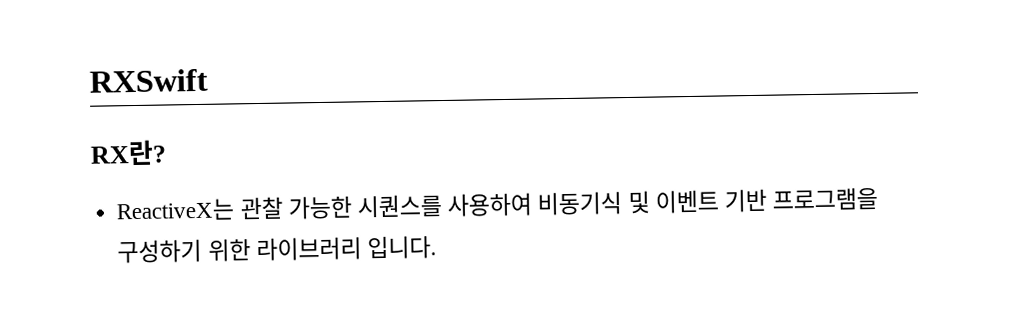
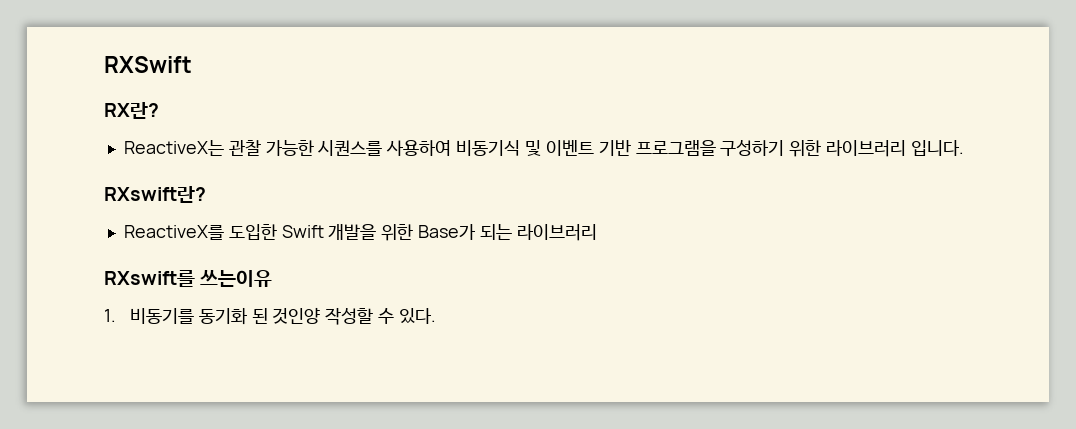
+ RXswift란?
+ ReactiveX를 도입한 Swift 개발을 위한 Base가 되는 라이브러리
+ RXswift를 쓰는이유
+ 1. 비동기를 동기화 된 것인양 작성할 수 있다.

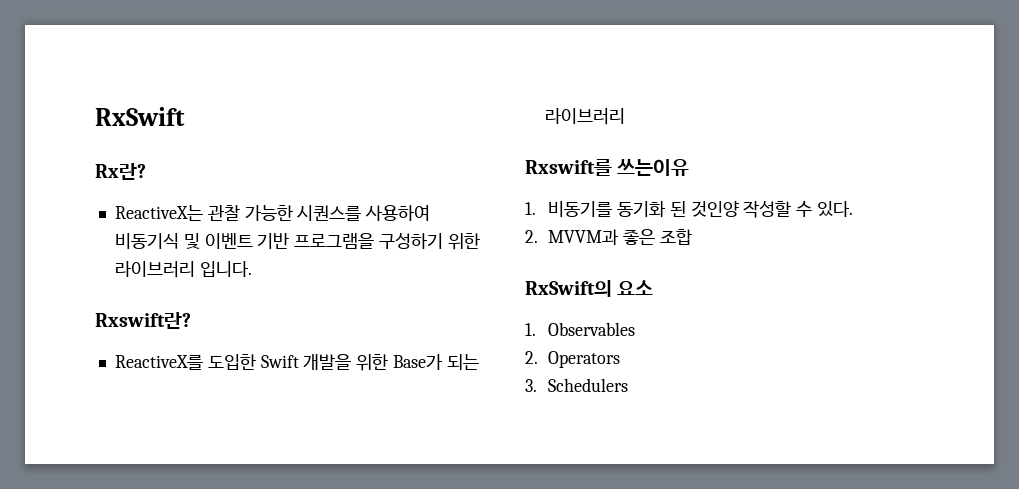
- RXSwift
- RX란?
+ RxSwift
+ Rx란?
- RXswift란?
+ Rxswift란?
- RXswift를 쓰는이유
+ Rxswift를 쓰는이유
+ 2. MVVM과 좋은 조합
+ RxSwift의 요소
+ 1. Observables
+ 2. Operators
+ 3. Schedulers

